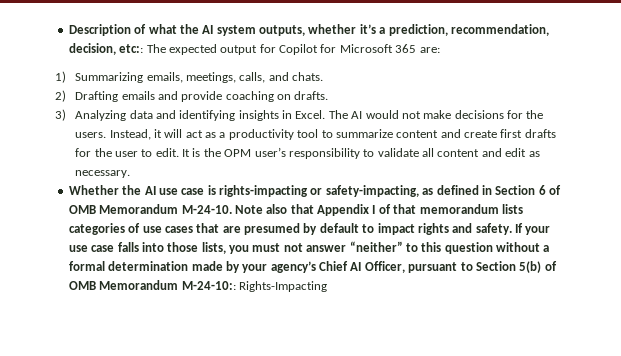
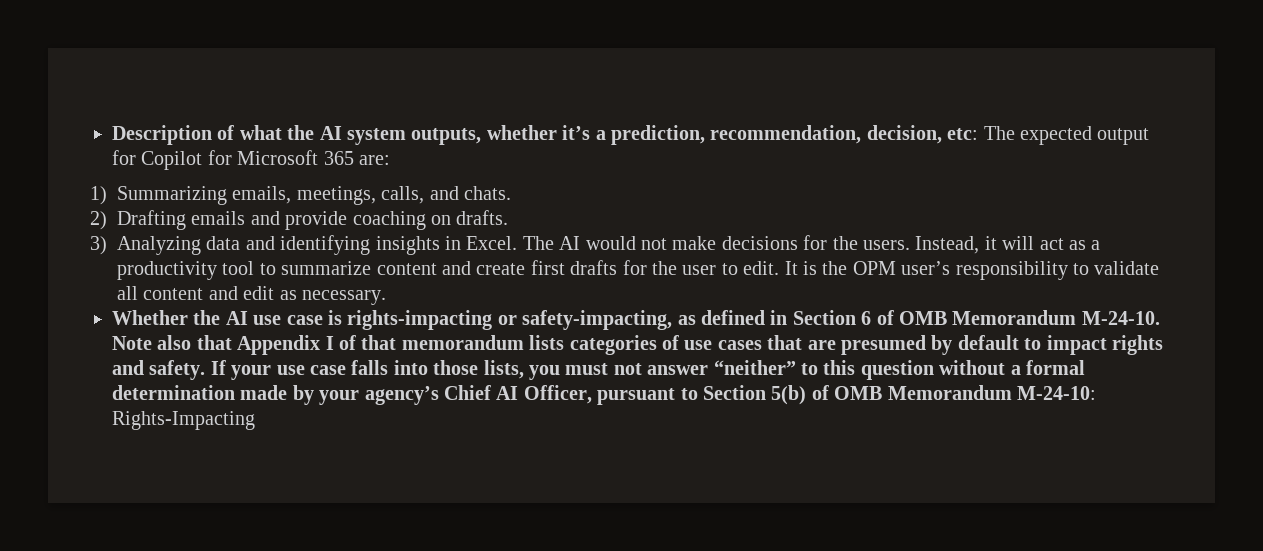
- Description of what the AI system outputs, whether it’s a prediction, recommendation, decision, etc:: The expected output for Copilot for Microsoft 365 are:
+ Description of what the AI system outputs, whether it’s a prediction, recommendation, decision, etc: The expected output for Copilot for Microsoft 365 are:
- If your use case falls into those lists, you must not answer “neither” to this question without a formal determination made by your agency’s Chief AI Officer, pursuant to Section 5(b) of OMB Memorandum M-24-10:: Rights-Impacting
+ If your use case falls into those lists, you must not answer “neither” to this question without a formal determination made by your agency’s Chief AI Officer, pursuant to Section 5(b) of OMB Memorandum M-24-10: Rights-Impacting

